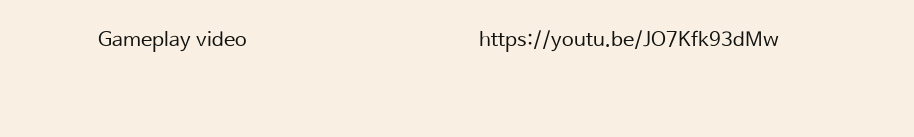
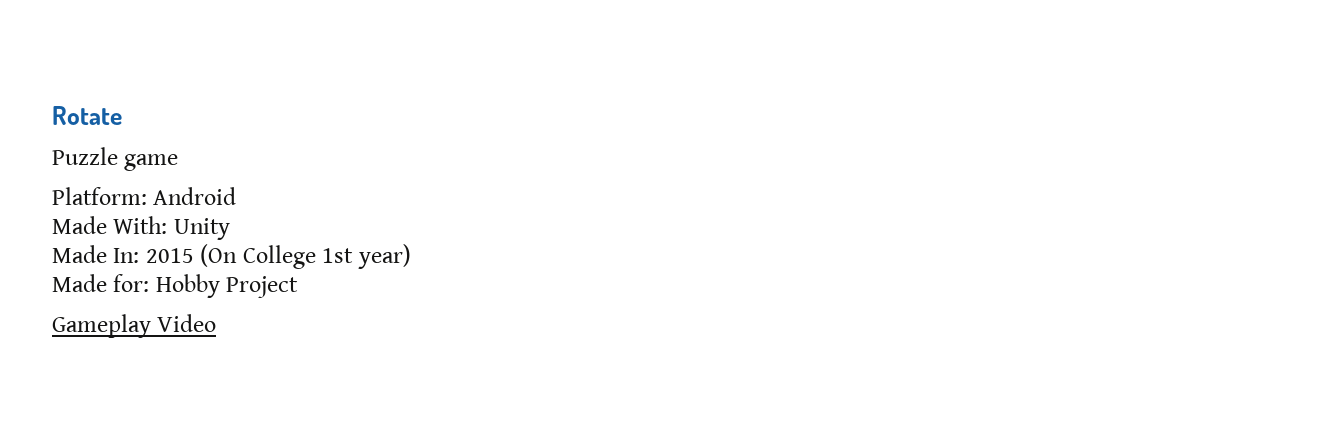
- Gameplay video https://youtu.be/JO7Kfk93dMw
+ Rotate
+ Puzzle game
+ Platform: Android
+ Made With: Unity
+ Made In: 2015 (On College 1st year)
+ Made for: Hobby Project
+ Gameplay Video

